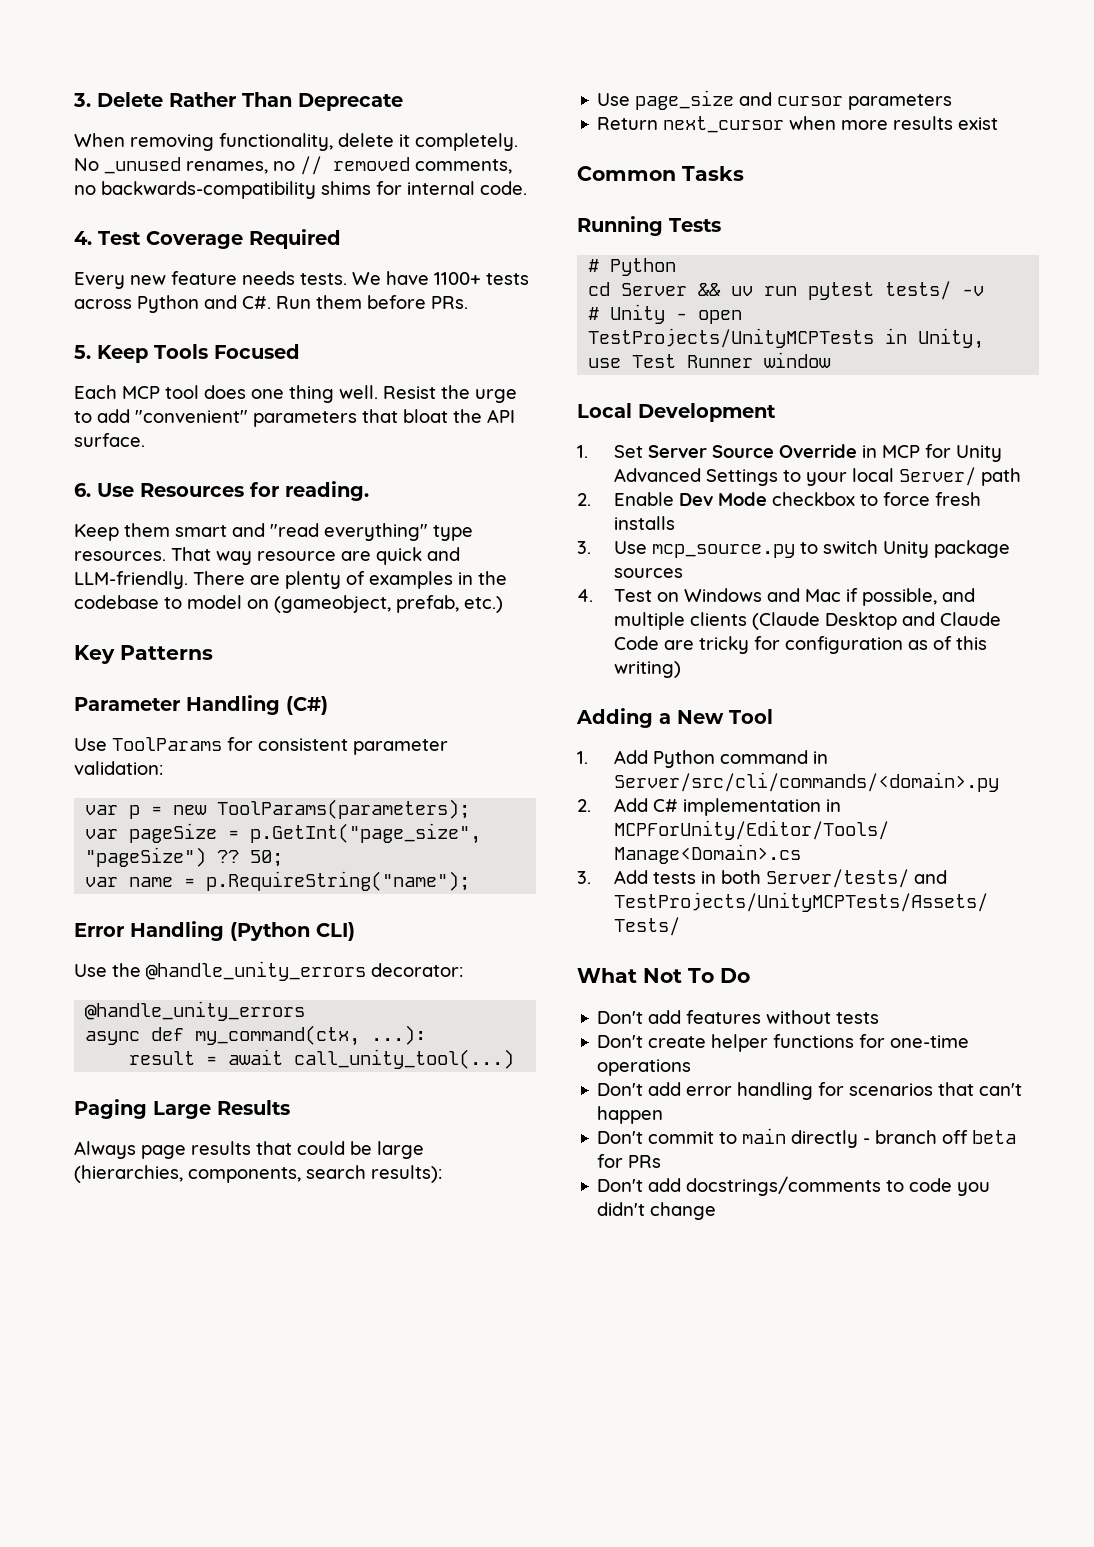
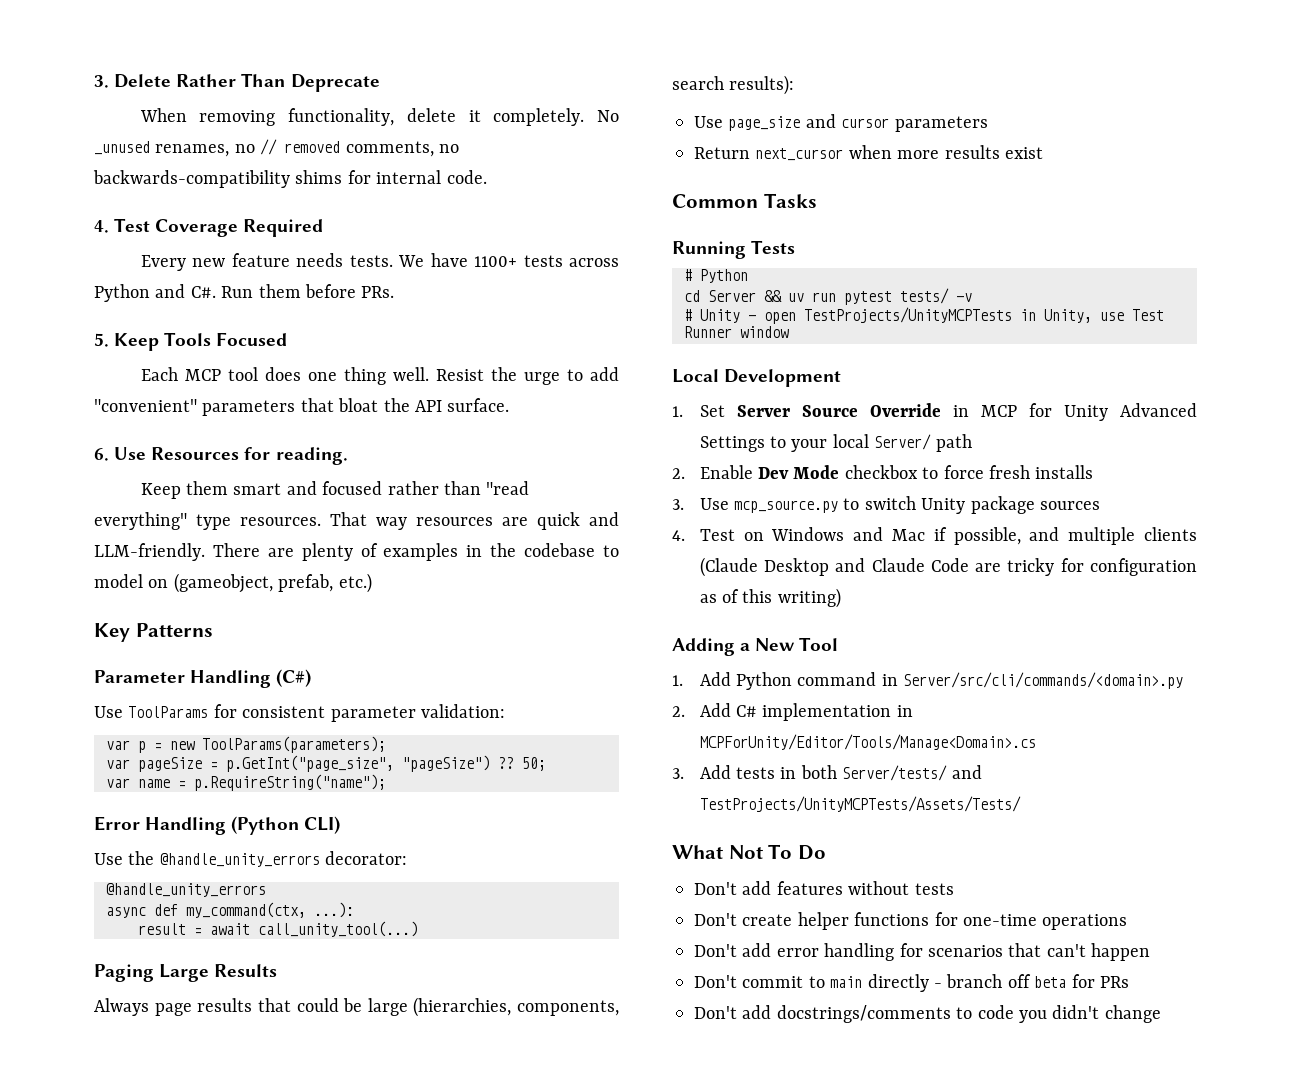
- Keep them smart and "read everything" type resources.
+ Keep them smart and focused rather than "read everything" type resources.
- That way resource are quick and LLM-friendly.
+ That way resources are quick and LLM-friendly.

